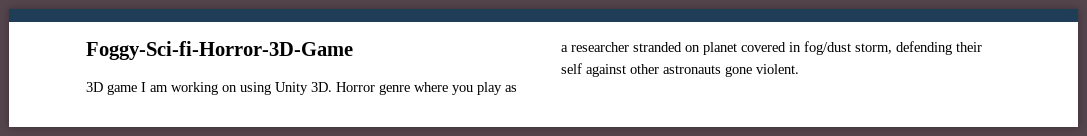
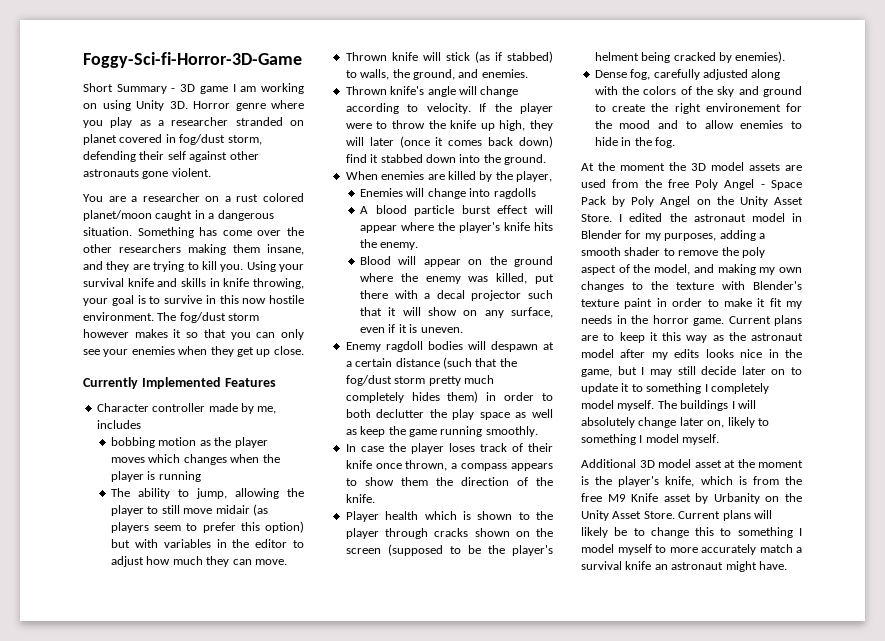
- 3D game I am working on using Unity 3D.
+ Short Summary - 3D game I am working on using Unity 3D.
+ You are a researcher on a rust colored planet/moon caught in a dangerous situation. Something has come over the other researchers making them insane, and they are trying to kill you. Using your survival knife and skills in knife throwing, your goal is to survive in this now hostile environment. The fog/dust storm however makes it so that you can only see your enemies when they get up close.
+ Currently Implemented Features
+ Character controller made by me, includes
+ bobbing motion as the player moves which changes when the player is running
+ The ability to jump, allowing the player to still move midair (as players seem to prefer this option) but with variables in the editor to adjust how much they can move.
+ Thrown knife will stick (as if stabbed) to walls, the ground, and enemies.
+ Thrown knife's angle will change according to velocity. If the player were to throw the knife up high, they will later (once it comes back down) find it stabbed down into the ground.
+ When enemies are killed by the player,
+ Enemies will change into ragdolls
+ A blood particle burst effect will appear where the player's knife hits the enemy.
+ Blood will appear on the ground where the enemy was killed, put there with a decal projector such that it will show on any surface, even if it is uneven.
+ Enemy ragdoll bodies will despawn at a certain distance (such that the fog/dust storm pretty much completely hides them) in order to both declutter the play space as well as keep the game running smoothly.
+ In case the player loses track of their knife once thrown, a compass appears to show them the direction of the knife.
+ Player health which is shown to the player through cracks shown on the screen (supposed to be the player's helment being cracked by enemies).
+ Dense fog, carefully adjusted along with the colors of the sky and ground to create the right environement for the mood and to allow enemies to hide in the fog.
+ At the moment the 3D model assets are used from the free Poly Angel - Space Pack by Poly Angel on the Unity Asset Store. I edited the astronaut model in Blender for my purposes, adding a smooth shader to remove the poly aspect of the model, and making my own changes to the texture with Blender's texture paint in order to make it fit my needs in the horror game. Current plans are to keep it this way as the astronaut model after my edits looks nice in the game, but I may still decide later on to update it to something I completely model myself. The buildings I will absolutely change later on, likely to something I model myself.
+ Additional 3D model asset at the moment is the player's knife, which is from the free M9 Knife asset by Urbanity on the Unity Asset Store. Current plans will likely be to change this to something I model myself to more accurately match a survival knife an astronaut might have.

